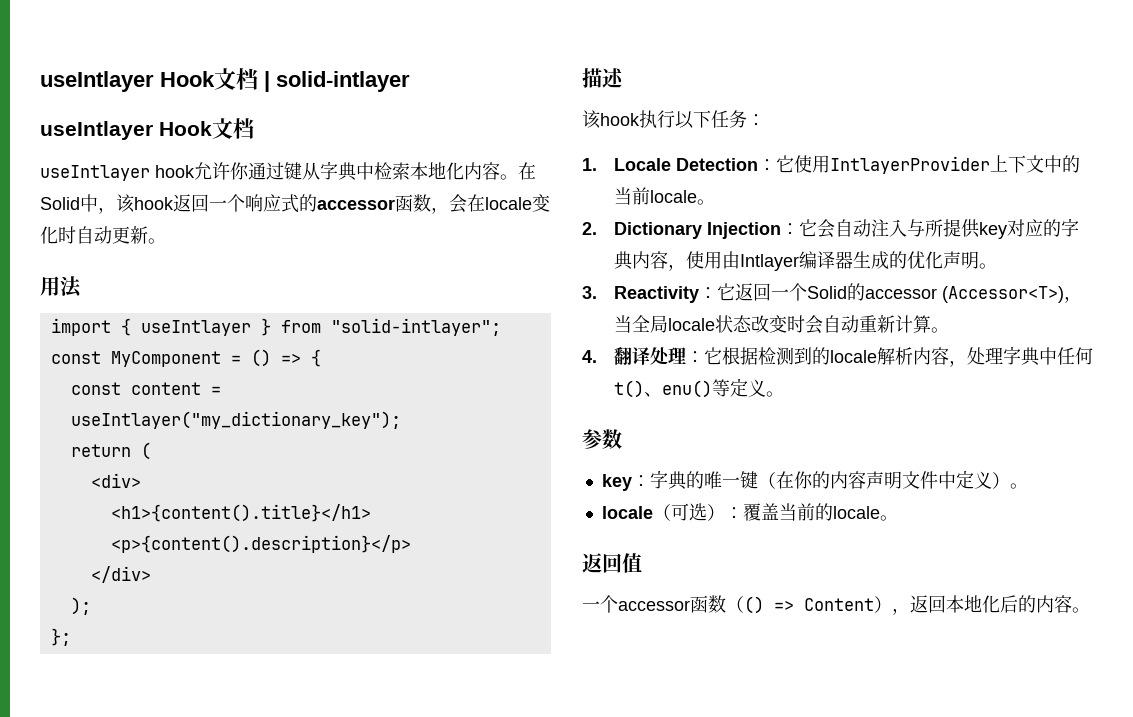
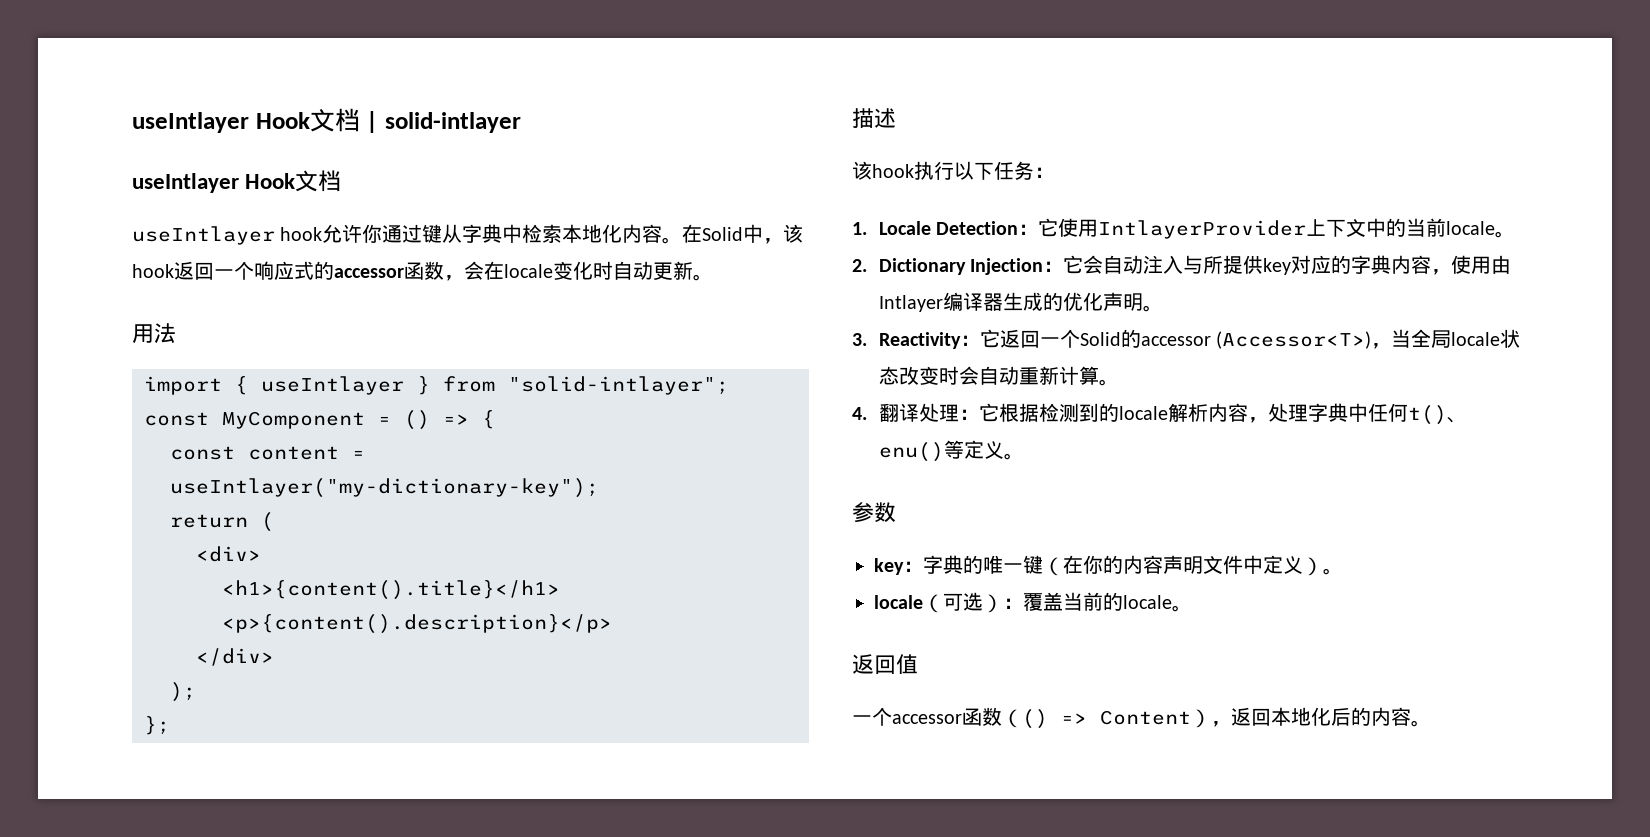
- const content = useIntlayer("my_dictionary_key");
+ const content = useIntlayer("my-dictionary-key");

